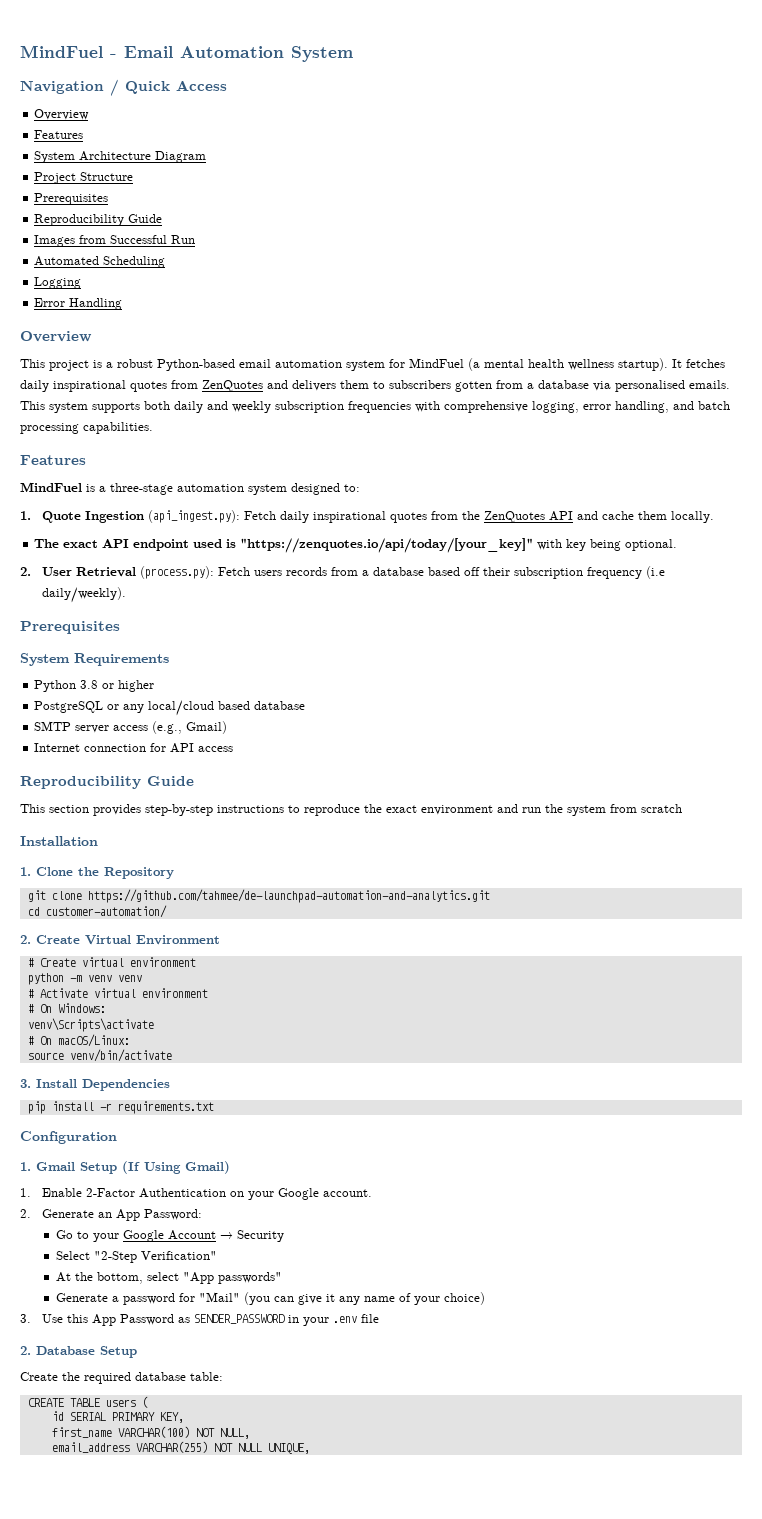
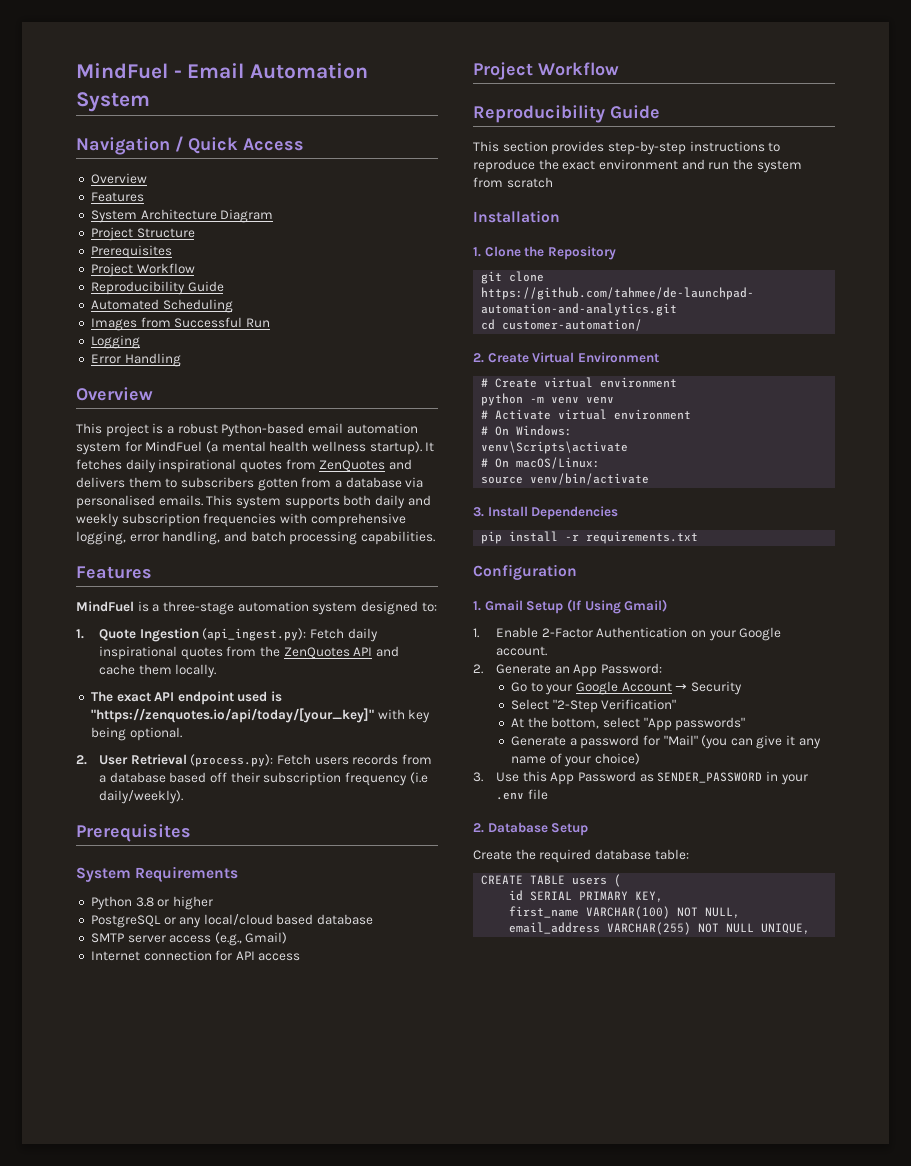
  Project Structure
  Prerequisites
+ Project Workflow
  Reproducibility Guide
+ Automated Scheduling
- Automated Scheduling
  Internet connection for API access
+ Project Workflow

